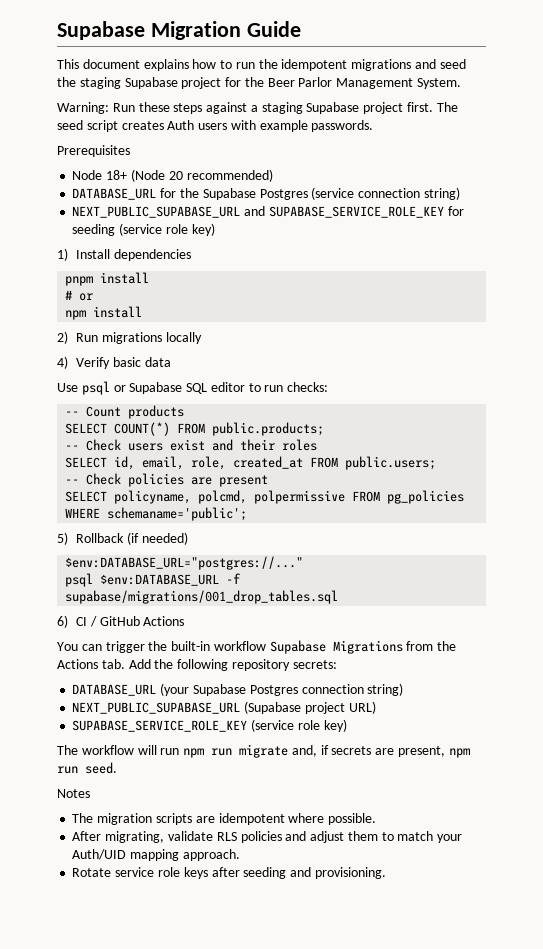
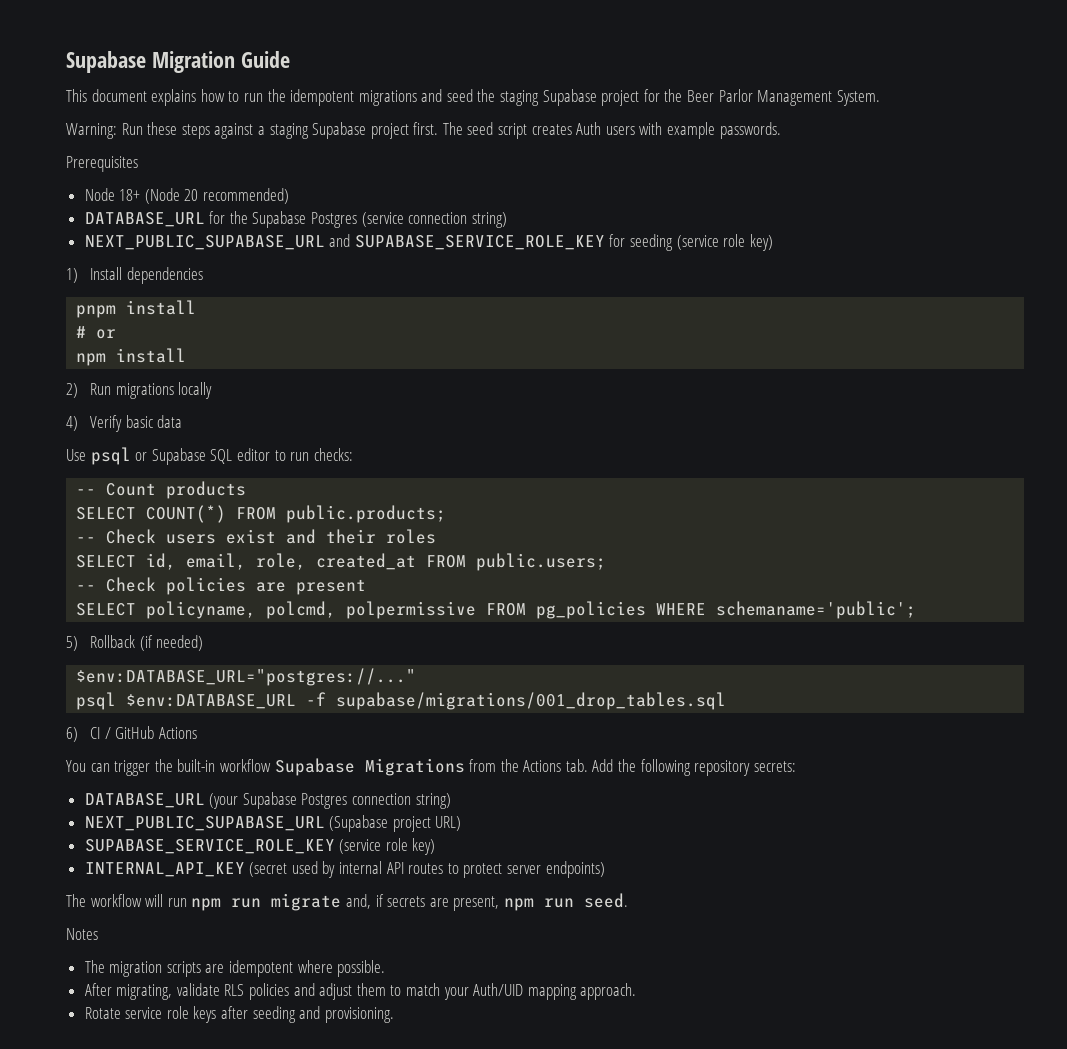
+ INTERNAL_API_KEY (secret used by internal API routes to protect server endpoints)

